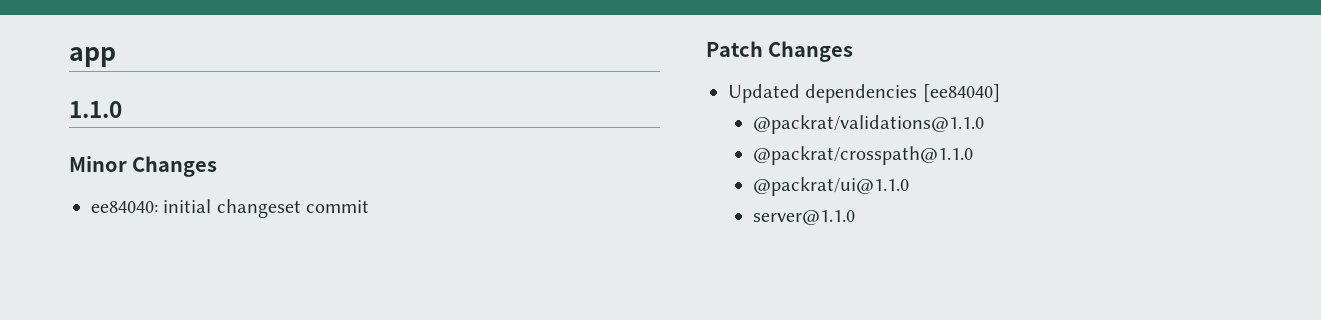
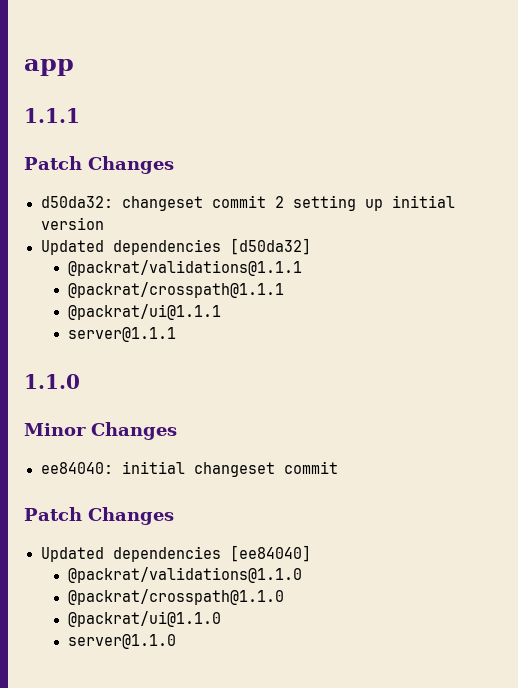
+ 1.1.1
+ Patch Changes
+ d50da32: changeset commit 2 setting up initial version
+ Updated dependencies [d50da32]
+ @packrat/validations@1.1.1
+ @packrat/crosspath@1.1.1
+ @packrat/ui@1.1.1
+ server@1.1.1

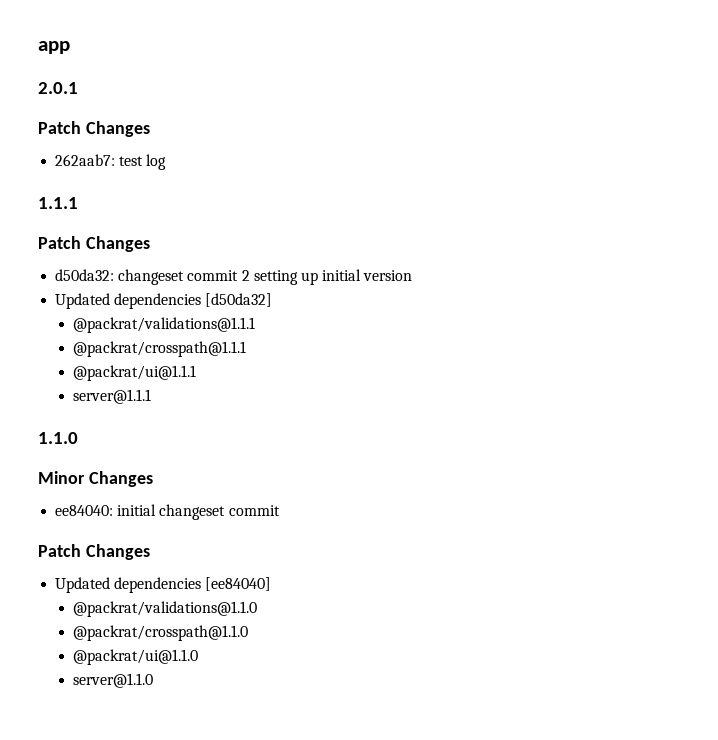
+ 2.0.1
+ Patch Changes
+ 262aab7: test log

